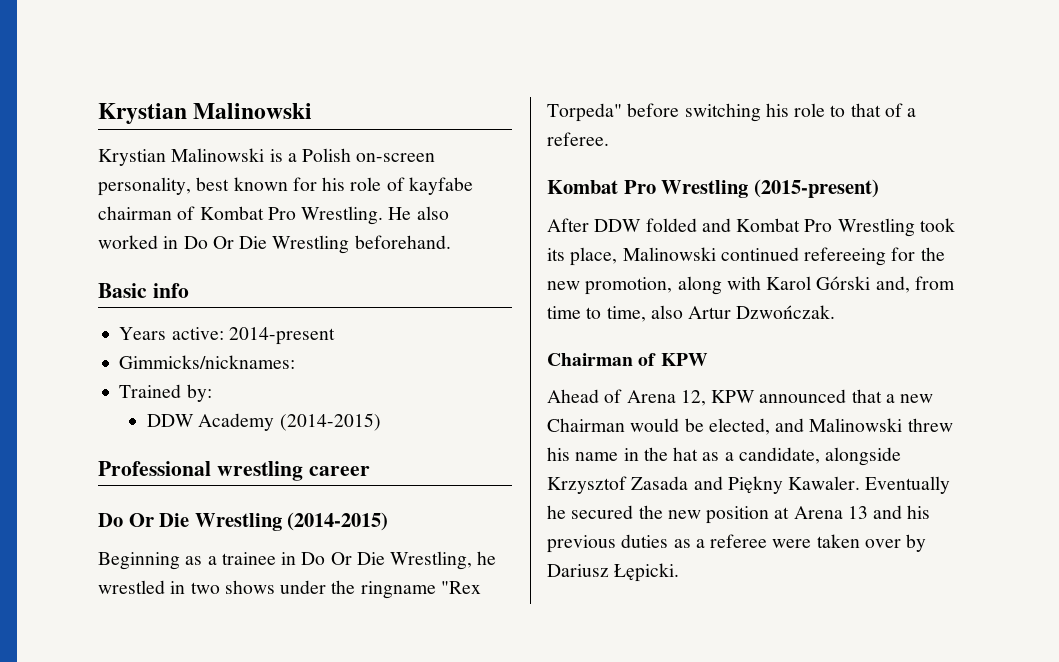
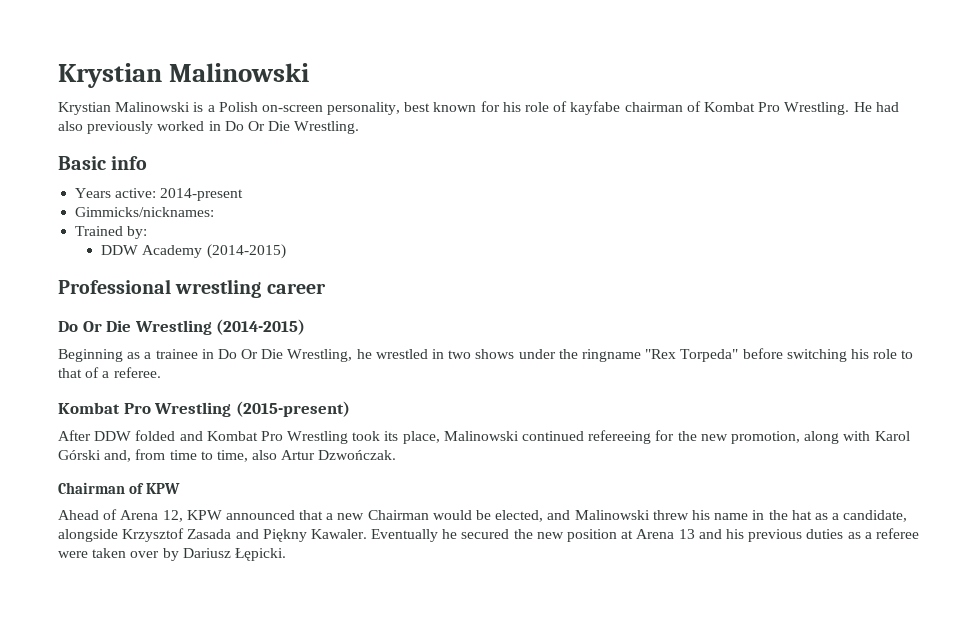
- He also worked in Do Or Die Wrestling beforehand.
+ He had also previously worked in Do Or Die Wrestling.

